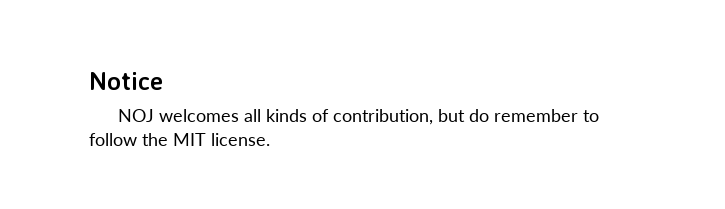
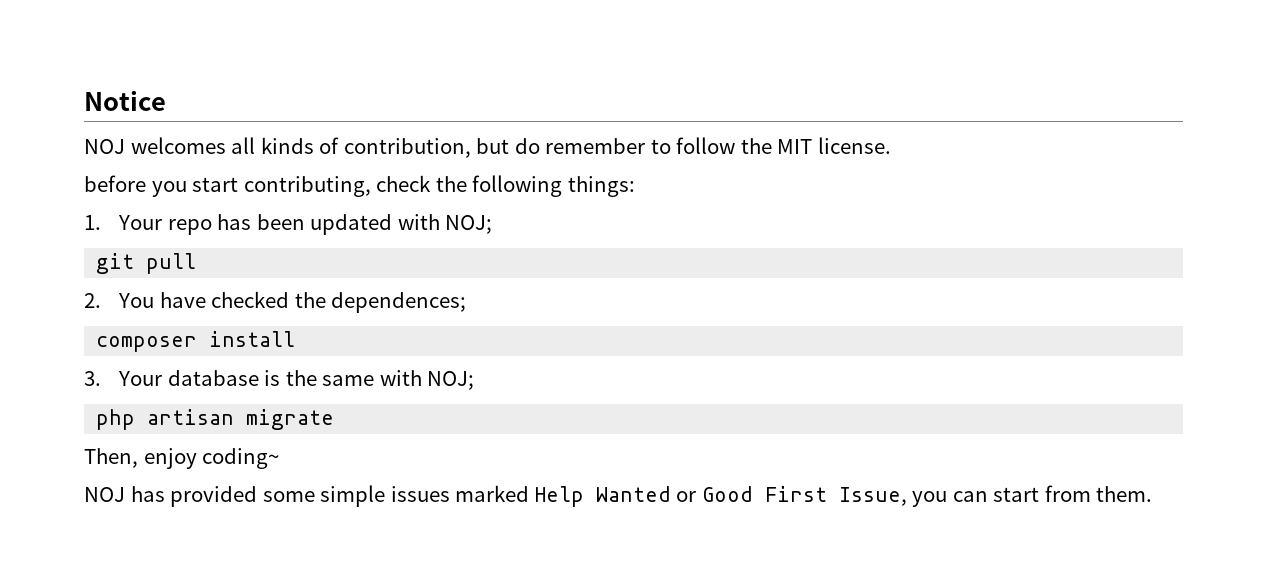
+ before you start contributing, check the following things:
+ 1. Your repo has been updated with NOJ;
+ git pull
+ 2. You have checked the dependences;
+ composer install
+ 3. Your database is the same with NOJ;
+ php artisan migrate
+ Then, enjoy coding~
+ NOJ has provided some simple issues marked Help Wanted or Good First Issue, you can start from them.

